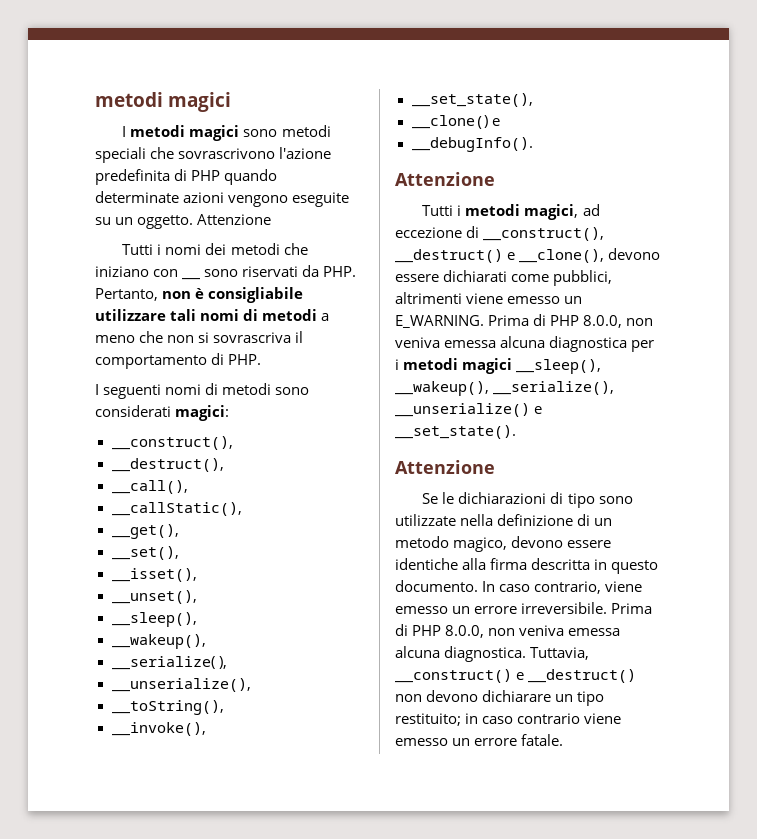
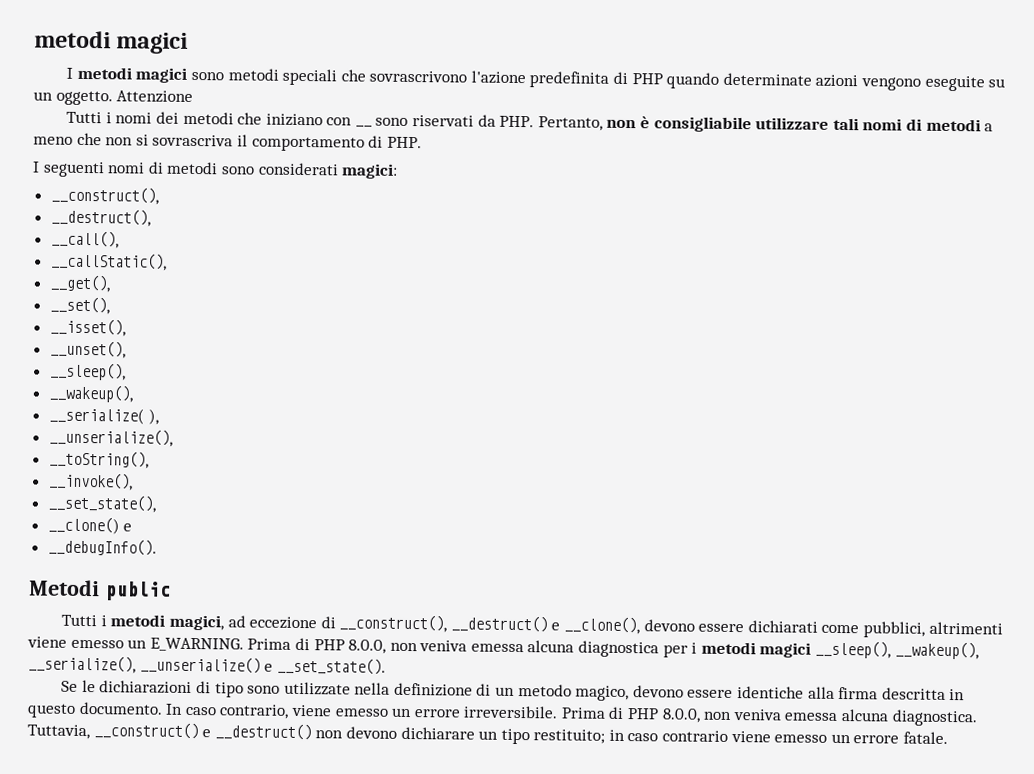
  __debugInfo().
- Attenzione
+ Metodi public
  Prima di PHP 8.0.0, non veniva emessa alcuna diagnostica per i metodi magici __sleep(), __wakeup(), __serialize(), __unserialize() e __set_state().
- Attenzione

